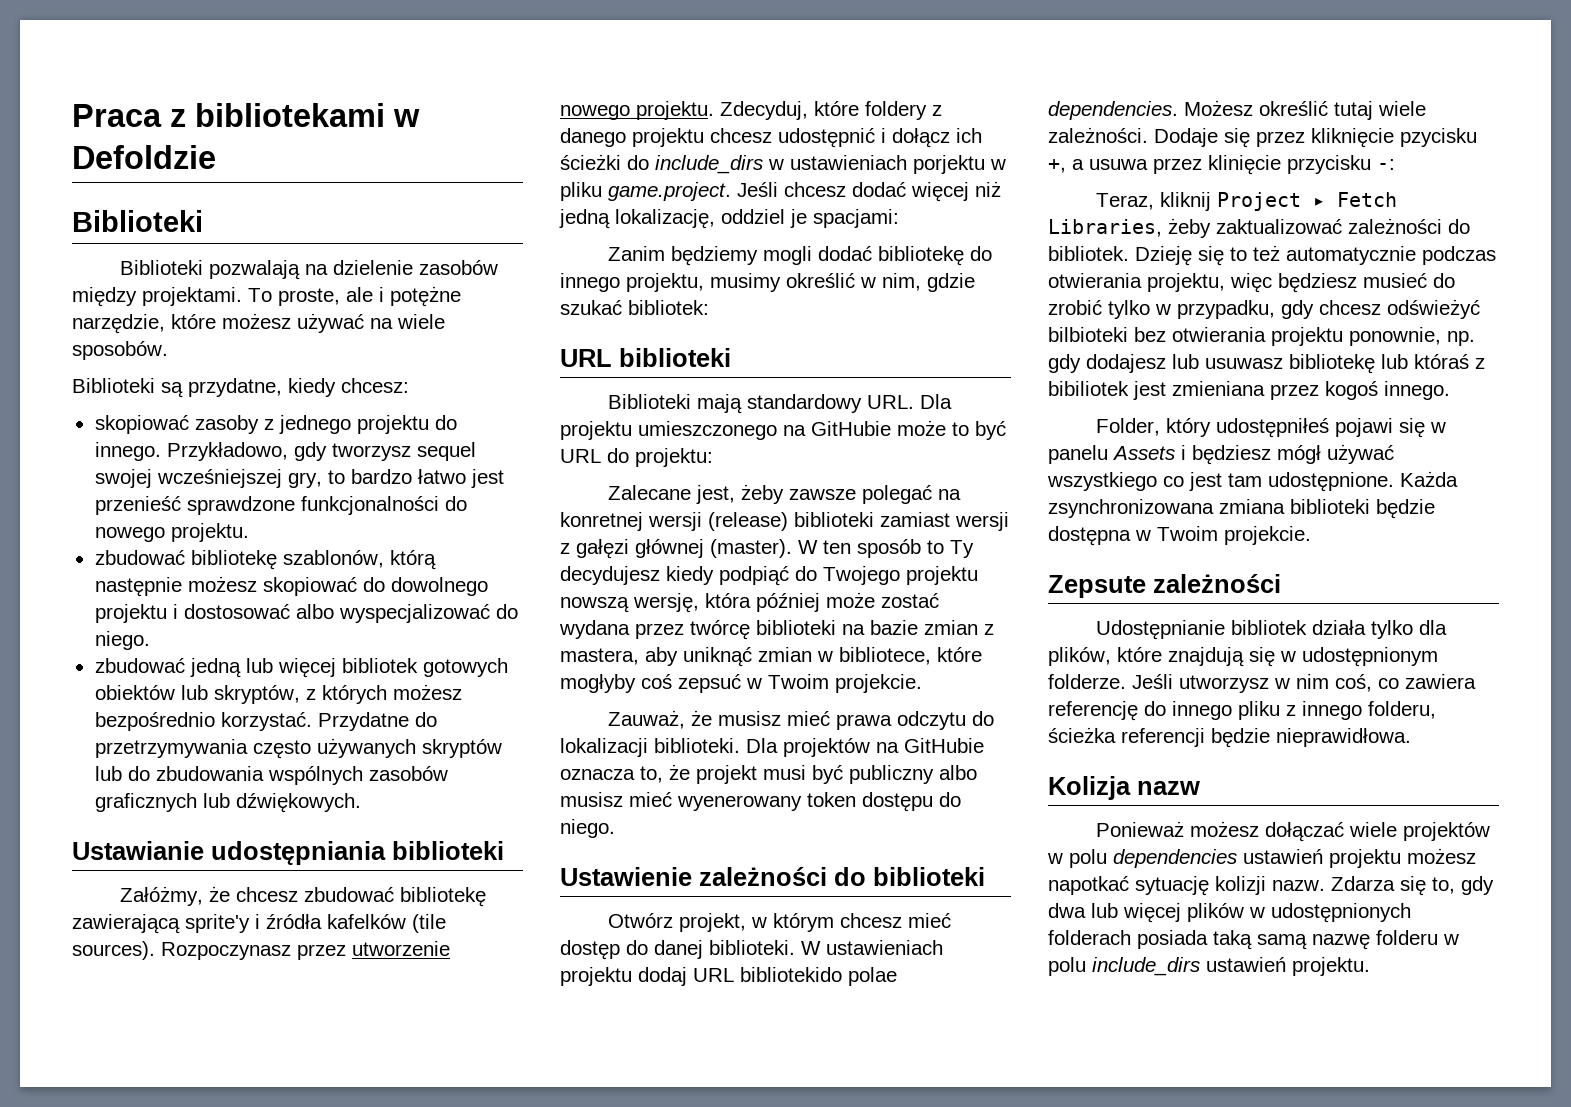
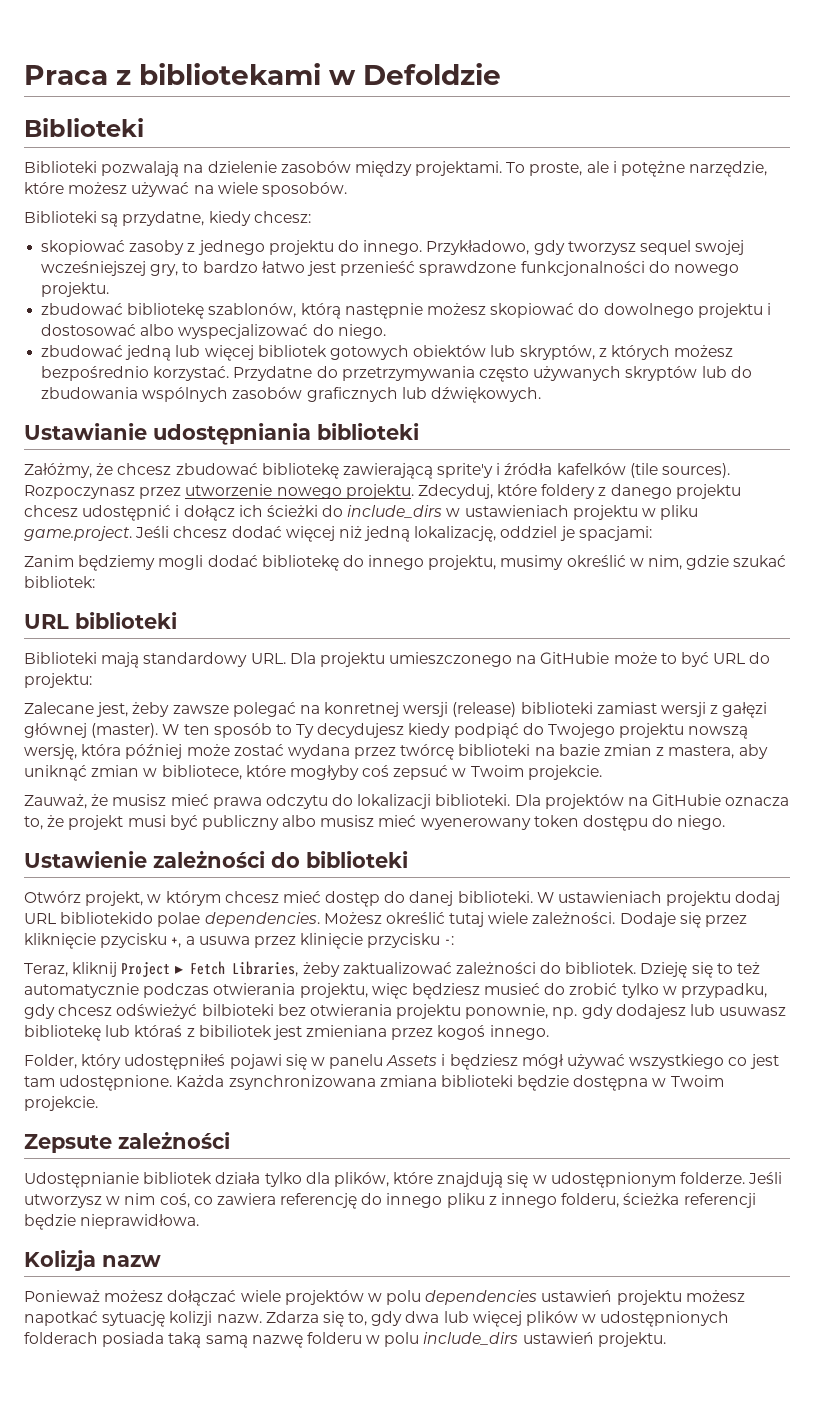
- Zdecyduj, które foldery z danego projektu chcesz udostępnić i dołącz ich ścieżki do include_dirs w ustawieniach porjektu w pliku game.project. Jeśli chcesz dodać więcej niż jedną lokalizację, oddziel je spacjami:
+ Zdecyduj, które foldery z danego projektu chcesz udostępnić i dołącz ich ścieżki do include_dirs w ustawieniach projektu w pliku game.project. Jeśli chcesz dodać więcej niż jedną lokalizację, oddziel je spacjami:

